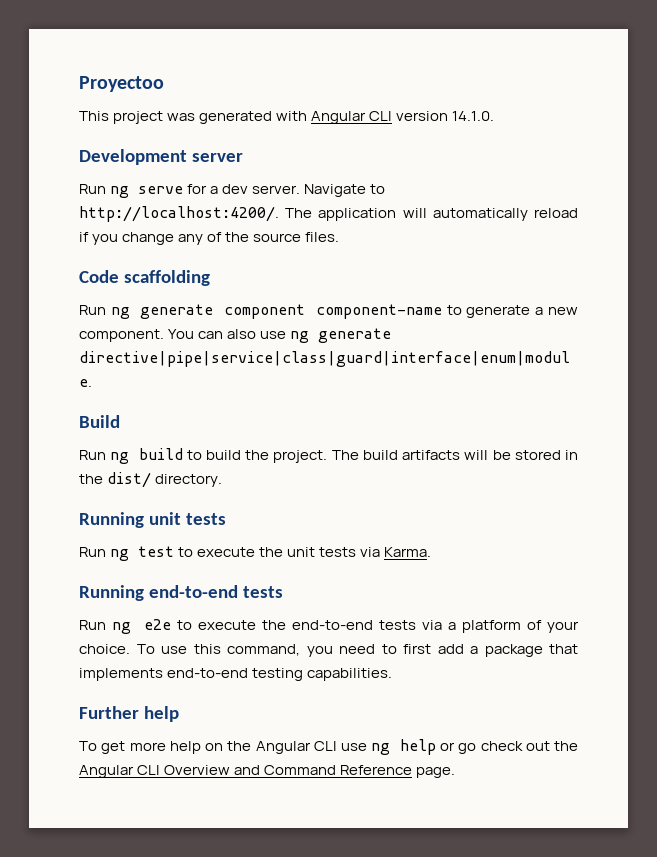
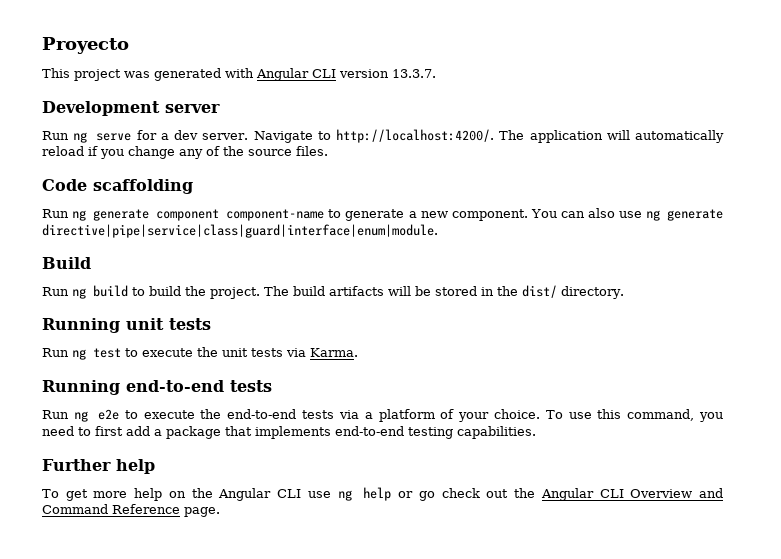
- Proyectoo
+ Proyecto
- This project was generated with Angular CLI version 14.1.0.
+ This project was generated with Angular CLI version 13.3.7.

